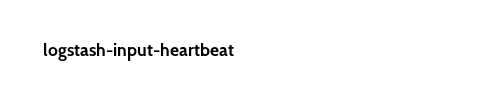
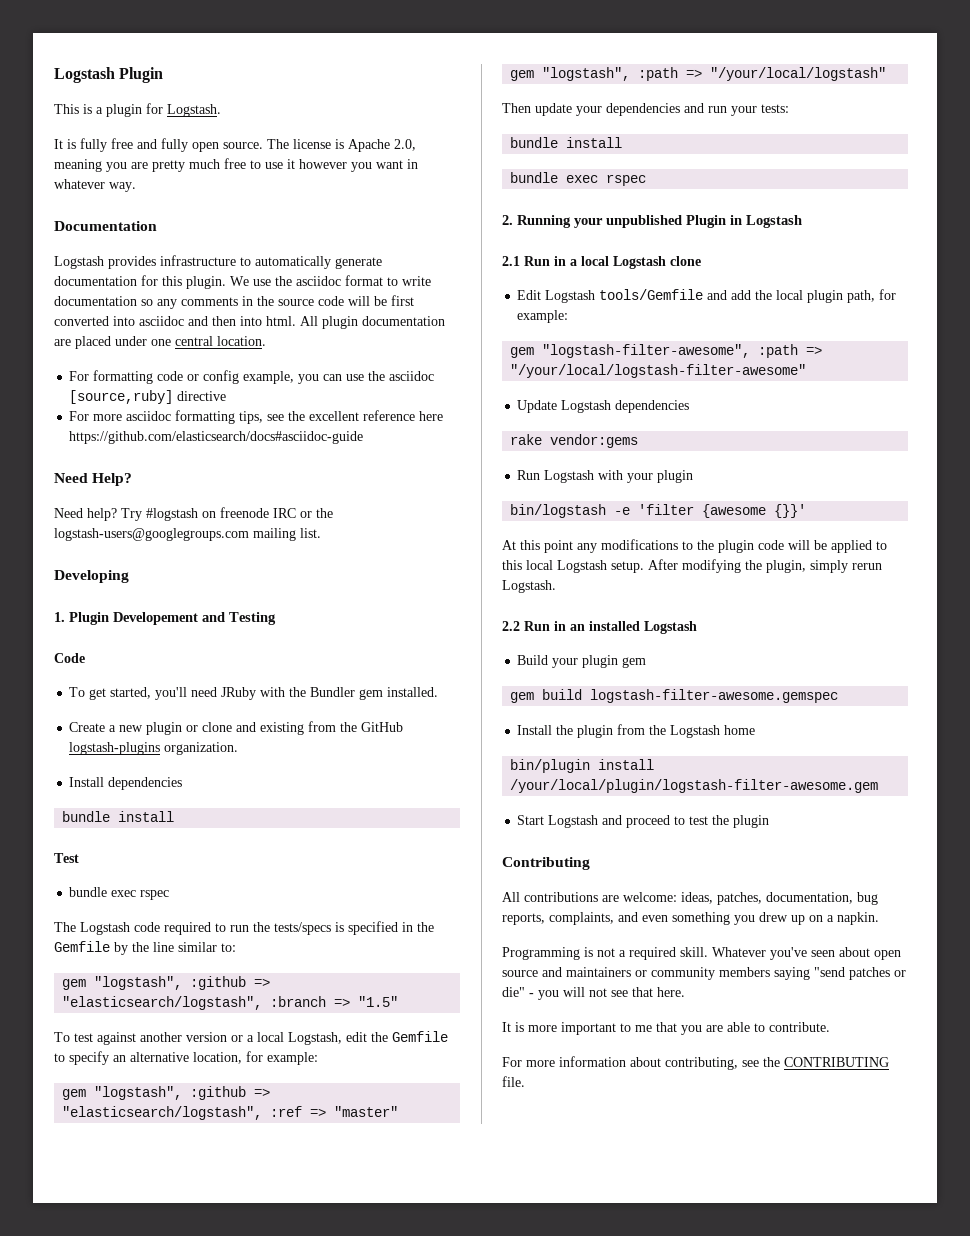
- logstash-input-heartbeat
+ Logstash Plugin
+ This is a plugin for Logstash.
+ It is fully free and fully open source. The license is Apache 2.0, meaning you are pretty much free to use it however you want in whatever way.
+ Documentation
+ Logstash provides infrastructure to automatically generate documentation for this plugin. We use the asciidoc format to write documentation so any comments in the source code will be first converted into asciidoc and then into html. All plugin documentation are placed under one central location.
+ For formatting code or config example, you can use the asciidoc [source,ruby] directive
+ For more asciidoc formatting tips, see the excellent reference here https://github.com/elasticsearch/docs#asciidoc-guide
+ Need Help?
+ Need help? Try #logstash on freenode IRC or the logstash-users@googlegroups.com mailing list.
+ Developing
+ 1. Plugin Developement and Testing
+ Code
+ To get started, you'll need JRuby with the Bundler gem installed.
+ Create a new plugin or clone and existing from the GitHub logstash-plugins organization.
+ Install dependencies
+ bundle install
+ Test
+ bundle exec rspec
+ The Logstash code required to run the tests/specs is specified in the Gemfile by the line similar to:
+ gem "logstash", :github => "elasticsearch/logstash", :branch => "1.5"
+ To test against another version or a local Logstash, edit the Gemfile to specify an alternative location, for example:
+ gem "logstash", :github => "elasticsearch/logstash", :ref => "master"
+ gem "logstash", :path => "/your/local/logstash"
+ Then update your dependencies and run your tests:
+ bundle install
+ bundle exec rspec
+ 2. Running your unpublished Plugin in Logstash
+ 2.1 Run in a local Logstash clone
+ Edit Logstash tools/Gemfile and add the local plugin path, for example:
+ gem "logstash-filter-awesome", :path => "/your/local/logstash-filter-awesome"
+ Update Logstash dependencies
+ rake vendor:gems
+ Run Logstash with your plugin
+ bin/logstash -e 'filter {awesome {}}'
+ At this point any modifications to the plugin code will be applied to this local Logstash setup. After modifying the plugin, simply rerun Logstash.
+ 2.2 Run in an installed Logstash
+ Build your plugin gem
+ gem build logstash-filter-awesome.gemspec
+ Install the plugin from the Logstash home
+ bin/plugin install /your/local/plugin/logstash-filter-awesome.gem
+ Start Logstash and proceed to test the plugin
+ Contributing
+ All contributions are welcome: ideas, patches, documentation, bug reports, complaints, and even something you drew up on a napkin.
+ Programming is not a required skill. Whatever you've seen about open source and maintainers or community members saying "send patches or die" - you will not see that here.
+ It is more important to me that you are able to contribute.
+ For more information about contributing, see the CONTRIBUTING file.

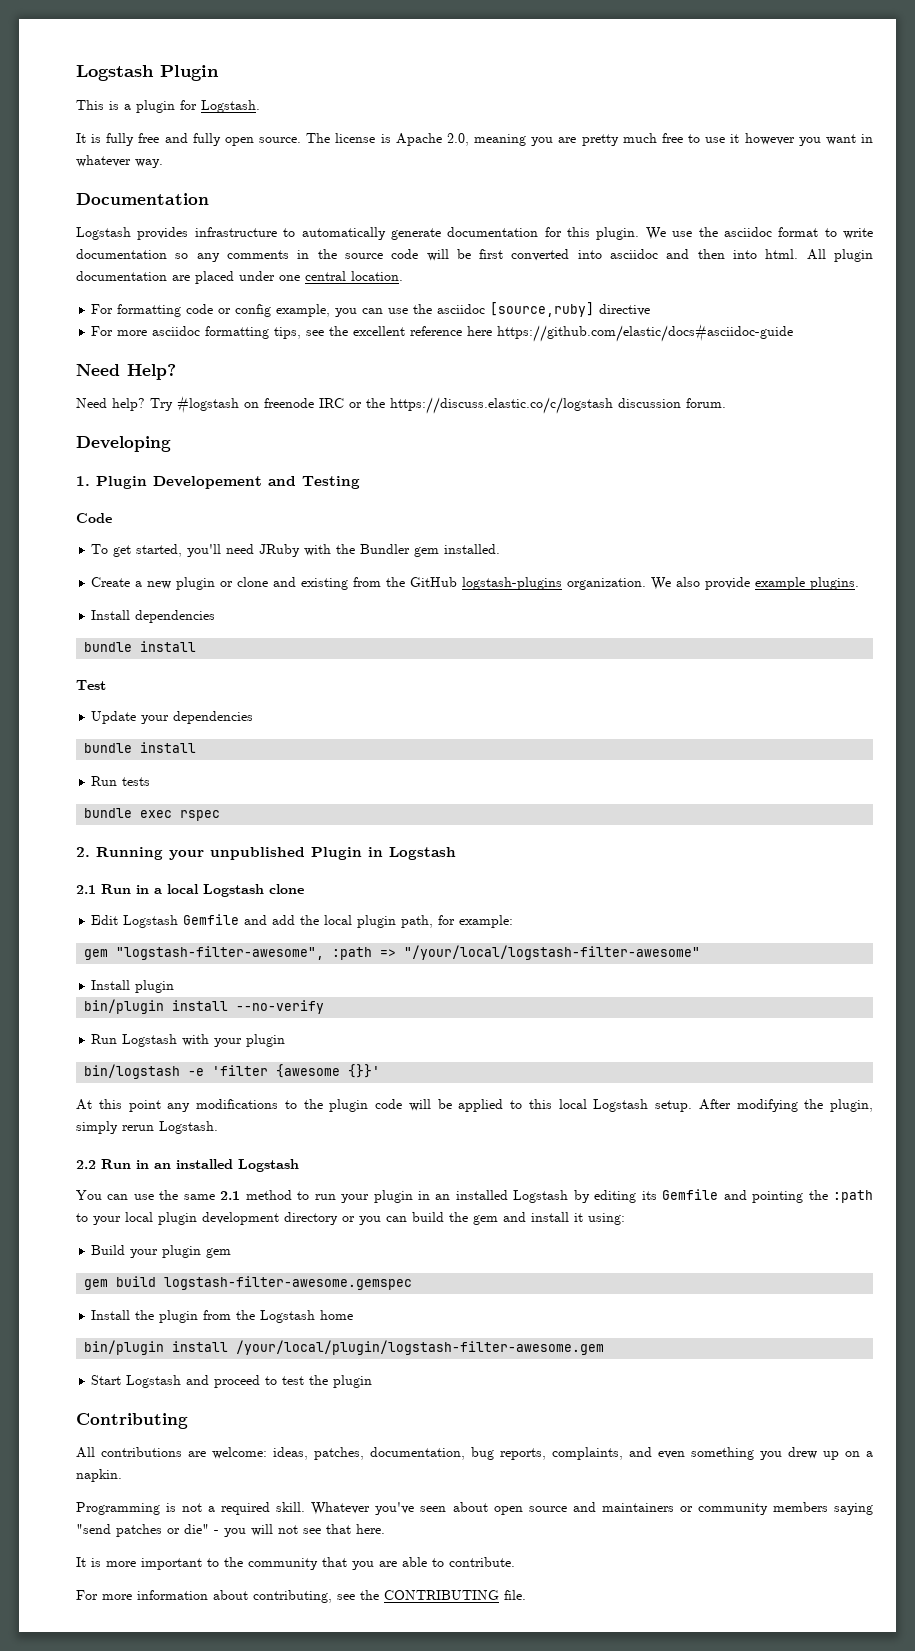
- For more asciidoc formatting tips, see the excellent reference here https://github.com/elasticsearch/docs#asciidoc-guide
+ For more asciidoc formatting tips, see the excellent reference here https://github.com/elastic/docs#asciidoc-guide
- Try #logstash on freenode IRC or the logstash-users@googlegroups.com mailing list.
+ Try #logstash on freenode IRC or the https://discuss.elastic.co/c/logstash discussion forum.
+ We also provide example plugins.
  Test
- bundle exec rspec
- The Logstash code required to run the tests/specs is specified in the Gemfile by the line similar to:
- gem "logstash", :github => "elasticsearch/logstash", :branch => "1.5"
- To test against another version or a local Logstash, edit the Gemfile to specify an alternative location, for example:
- gem "logstash", :github => "elasticsearch/logstash", :ref => "master"
- gem "logstash", :path => "/your/local/logstash"
- Then update your dependencies and run your tests:
+ Update your dependencies
  bundle install
+ Run tests
- Edit Logstash tools/Gemfile and add the local plugin path, for example:
+ Edit Logstash Gemfile and add the local plugin path, for example:
- Update Logstash dependencies
- rake vendor:gems
+ Install plugin
+ bin/plugin install --no-verify
+ You can use the same 2.1 method to run your plugin in an installed Logstash by editing its Gemfile and pointing the :path to your local plugin development directory or you can build the gem and install it using:
- It is more important to me that you are able to contribute.
+ It is more important to the community that you are able to contribute.

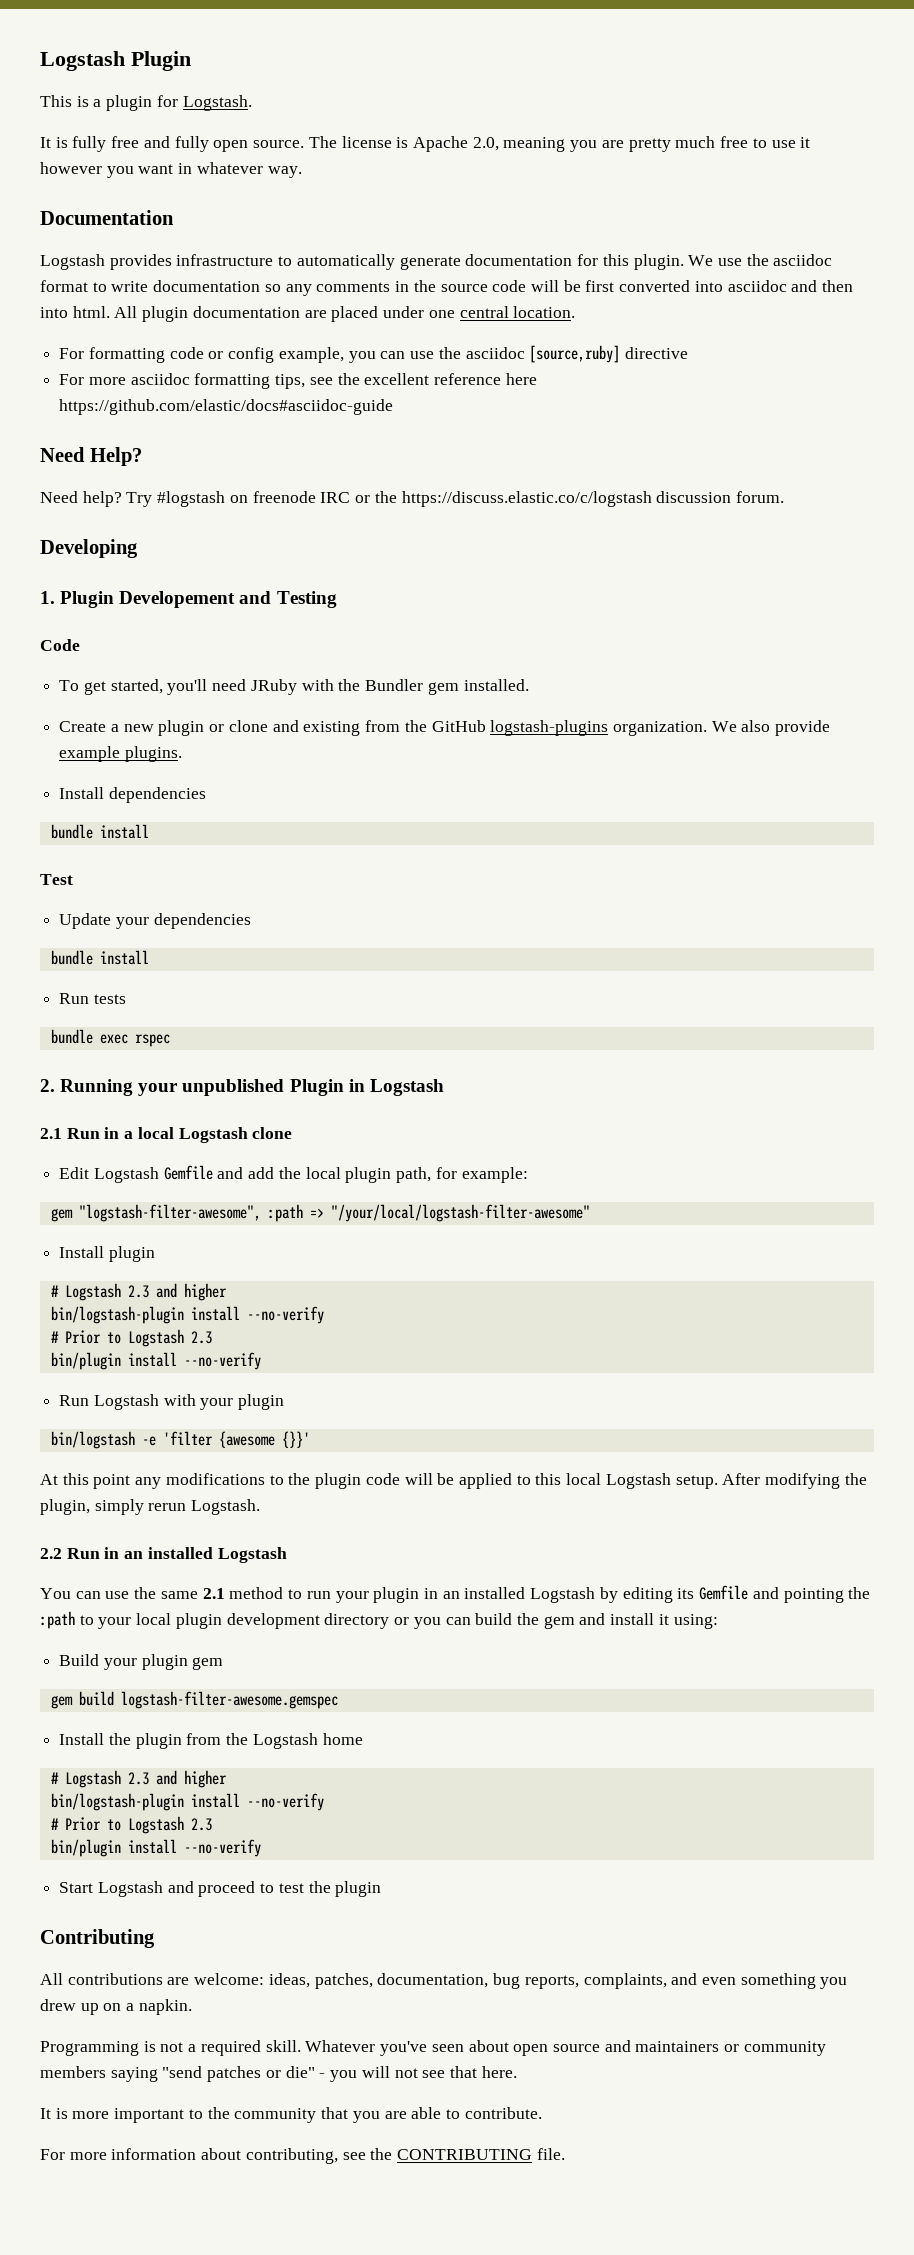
  Install plugin
+ # Logstash 2.3 and higher
+ bin/logstash-plugin install --no-verify
+ # Prior to Logstash 2.3
  Install the plugin from the Logstash home
- bin/plugin install /your/local/plugin/logstash-filter-awesome.gem
+ # Logstash 2.3 and higher
+ bin/logstash-plugin install --no-verify
+ # Prior to Logstash 2.3
+ bin/plugin install --no-verify

